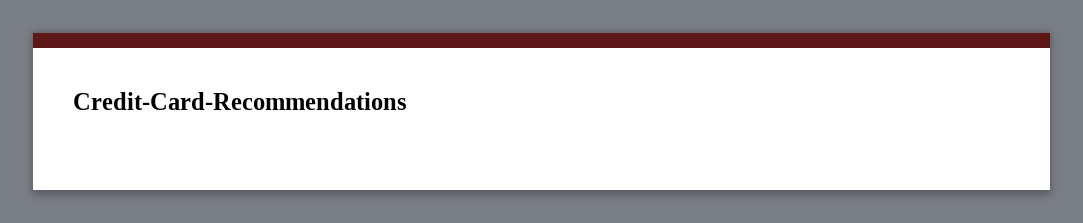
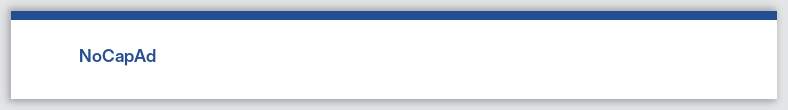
- Credit-Card-Recommendations
+ NoCapAd

